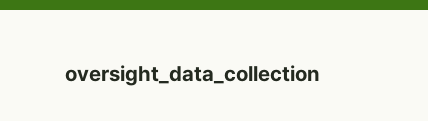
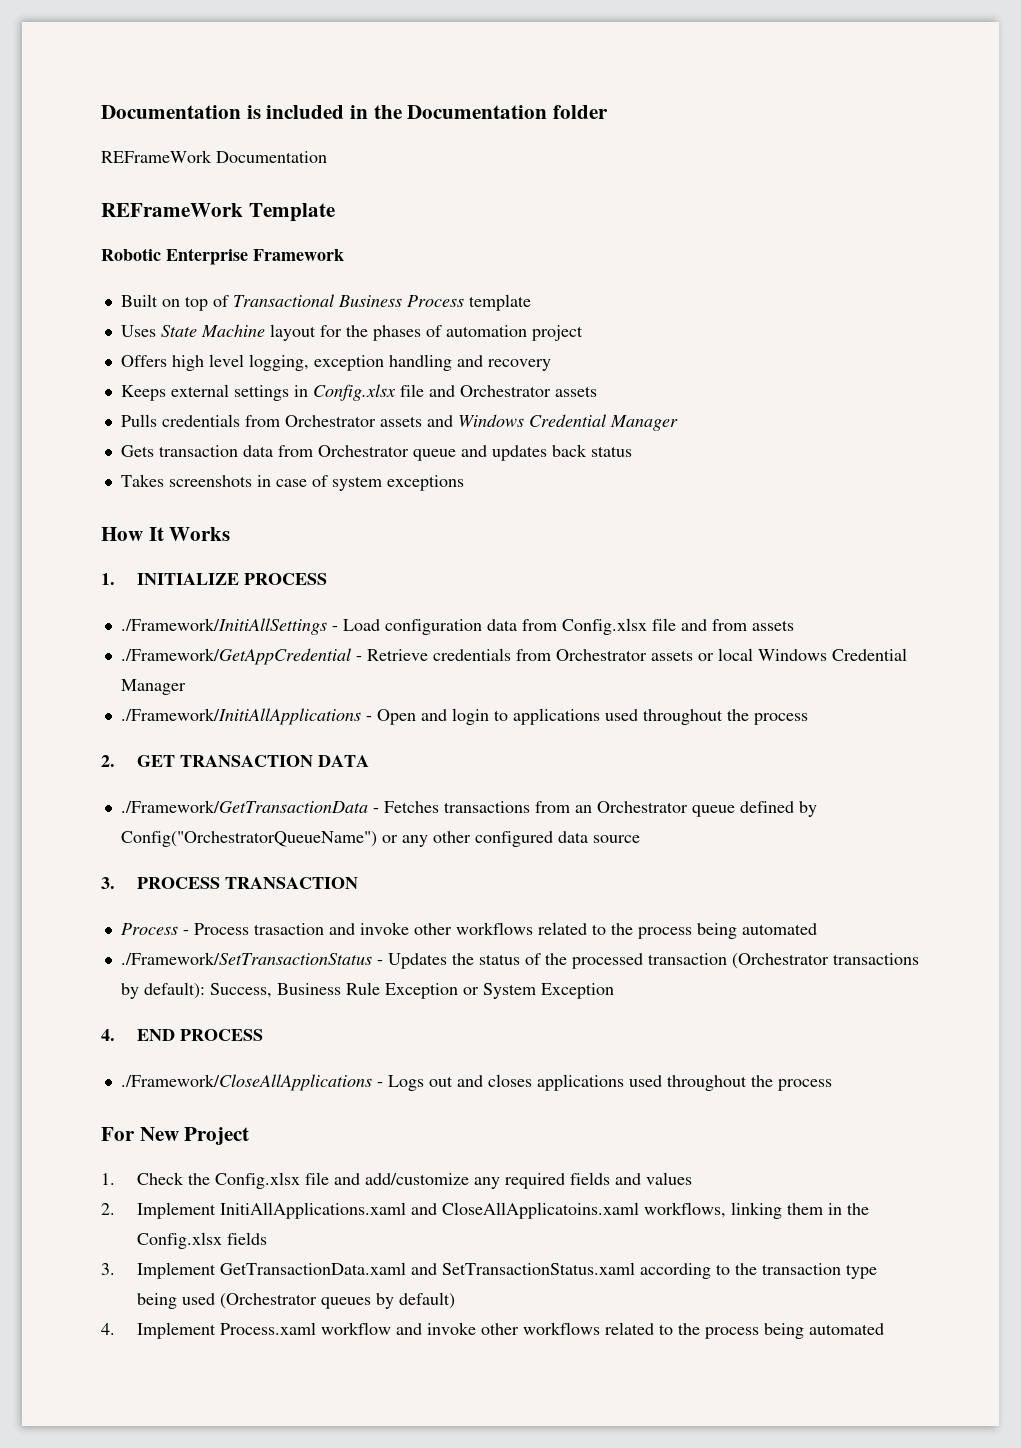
- oversight_data_collection
+ Documentation is included in the Documentation folder
+ REFrameWork Documentation
+ REFrameWork Template
+ Robotic Enterprise Framework
+ Built on top of Transactional Business Process template
+ Uses State Machine layout for the phases of automation project
+ Offers high level logging, exception handling and recovery
+ Keeps external settings in Config.xlsx file and Orchestrator assets
+ Pulls credentials from Orchestrator assets and Windows Credential Manager
+ Gets transaction data from Orchestrator queue and updates back status
+ Takes screenshots in case of system exceptions
+ How It Works
+ 1. INITIALIZE PROCESS
+ ./Framework/InitiAllSettings - Load configuration data from Config.xlsx file and from assets
+ ./Framework/GetAppCredential - Retrieve credentials from Orchestrator assets or local Windows Credential Manager
+ ./Framework/InitiAllApplications - Open and login to applications used throughout the process
+ 2. GET TRANSACTION DATA
+ ./Framework/GetTransactionData - Fetches transactions from an Orchestrator queue defined by Config("OrchestratorQueueName") or any other configured data source
+ 3. PROCESS TRANSACTION
+ Process - Process trasaction and invoke other workflows related to the process being automated
+ ./Framework/SetTransactionStatus - Updates the status of the processed transaction (Orchestrator transactions by default): Success, Business Rule Exception or System Exception
+ 4. END PROCESS
+ ./Framework/CloseAllApplications - Logs out and closes applications used throughout the process
+ For New Project
+ 1. Check the Config.xlsx file and add/customize any required fields and values
+ 2. Implement InitiAllApplications.xaml and CloseAllApplicatoins.xaml workflows, linking them in the Config.xlsx fields
+ 3. Implement GetTransactionData.xaml and SetTransactionStatus.xaml according to the transaction type being used (Orchestrator queues by default)
+ 4. Implement Process.xaml workflow and invoke other workflows related to the process being automated

